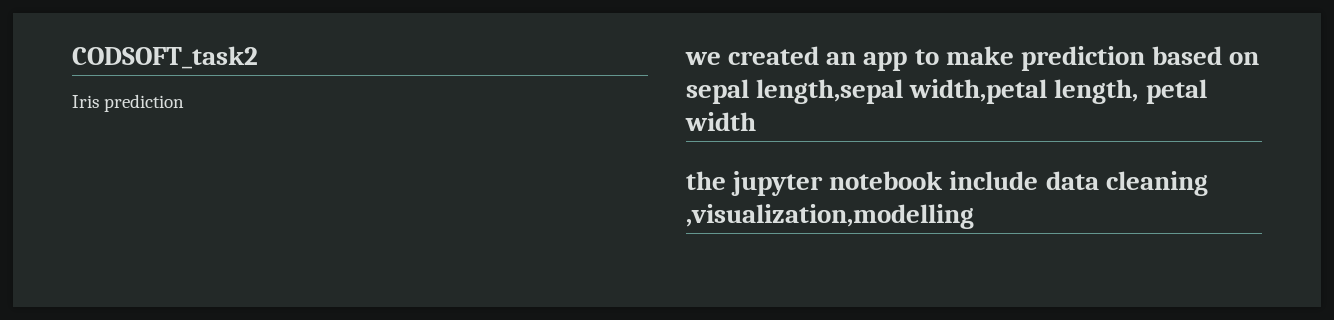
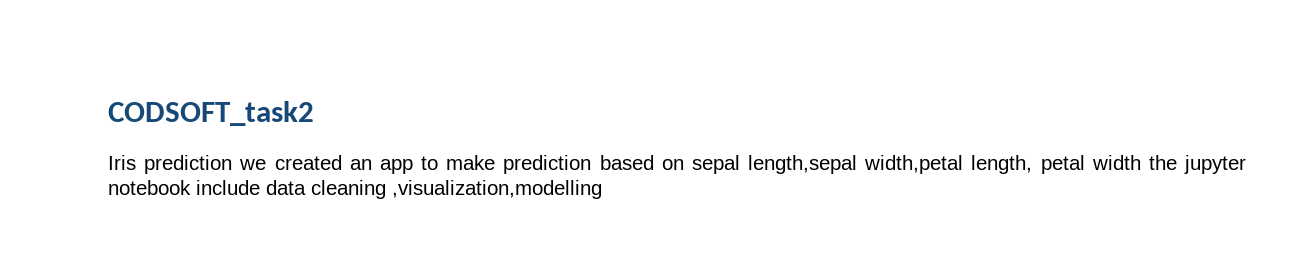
- Iris prediction
- we created an app to make prediction based on sepal length,sepal width,petal length, petal width
- the jupyter notebook include data cleaning ,visualization,modelling
+ Iris prediction we created an app to make prediction based on sepal length,sepal width,petal length, petal width the jupyter notebook include data cleaning ,visualization,modelling

